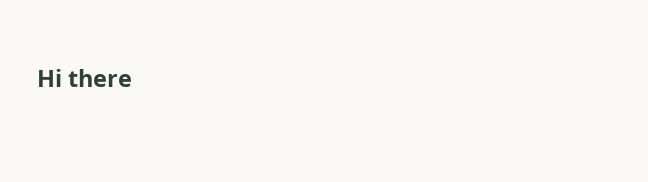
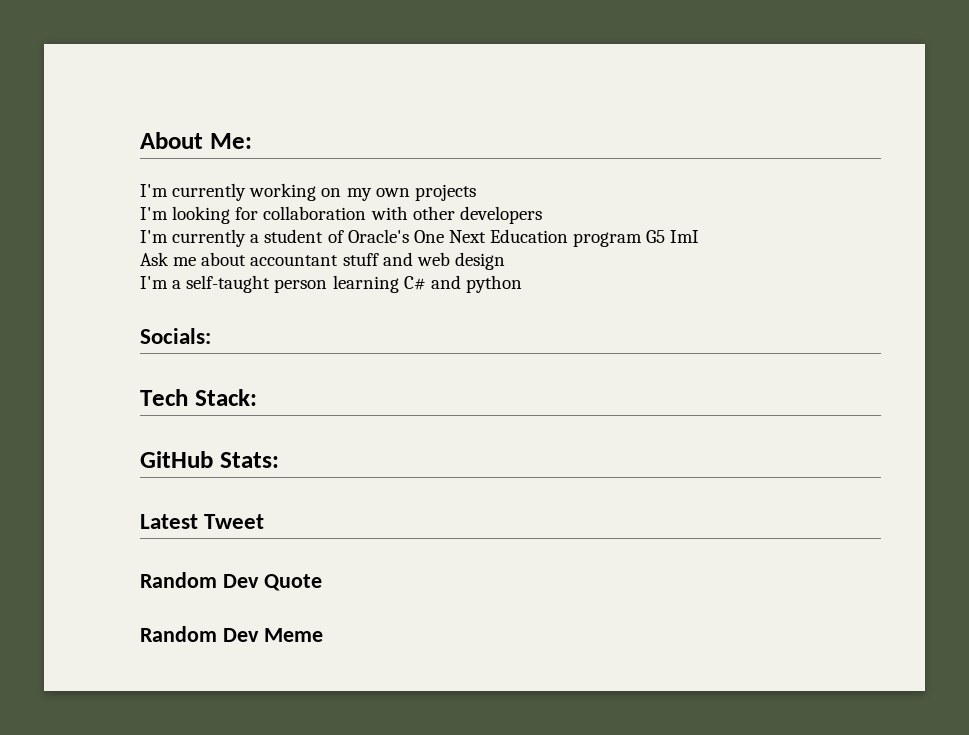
- Hi there
+ About Me:
+ I'm currently working on my own projects
+ I'm looking for collaboration with other developers
+ I'm currently a student of Oracle's One Next Education program G5 ImI
+ Ask me about accountant stuff and web design
+ I'm a self-taught person learning C# and python
+ Socials:
+ Tech Stack:
+ GitHub Stats:
+ Latest Tweet
+ Random Dev Quote
+ Random Dev Meme

